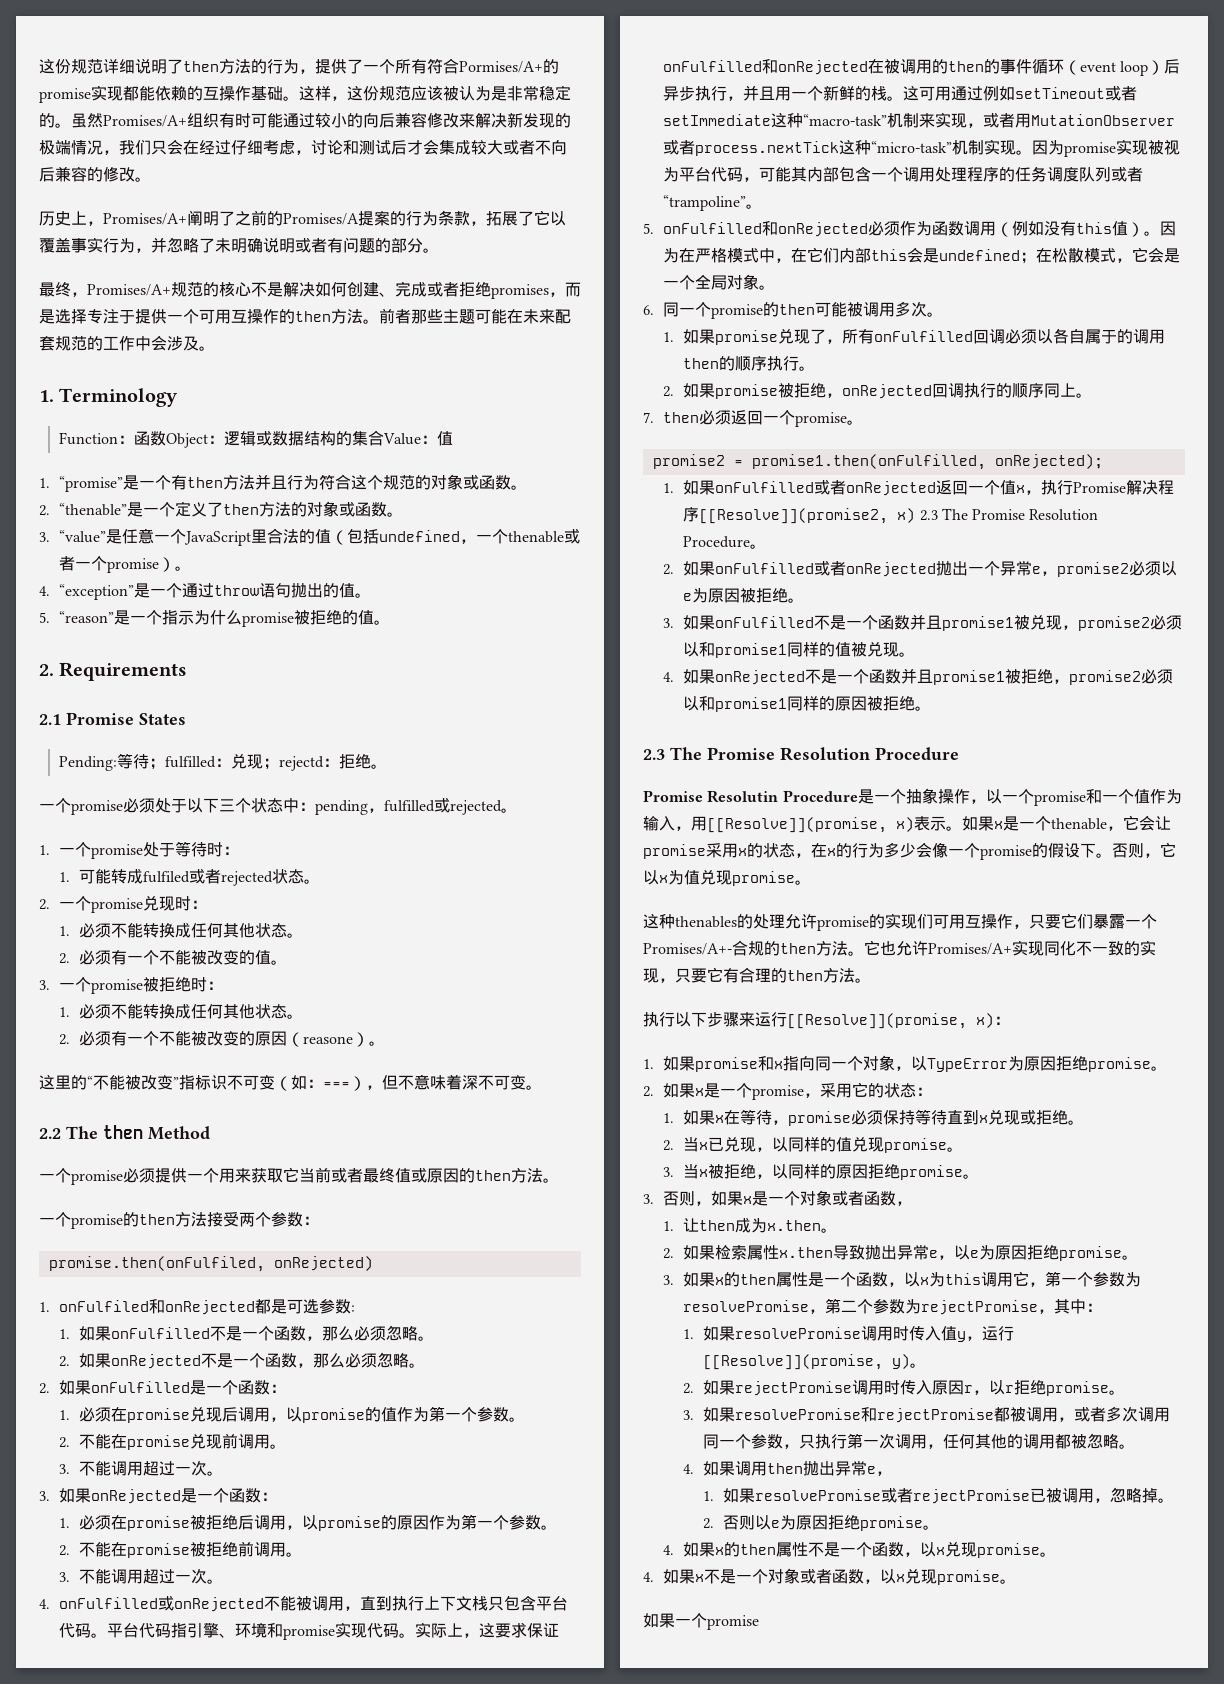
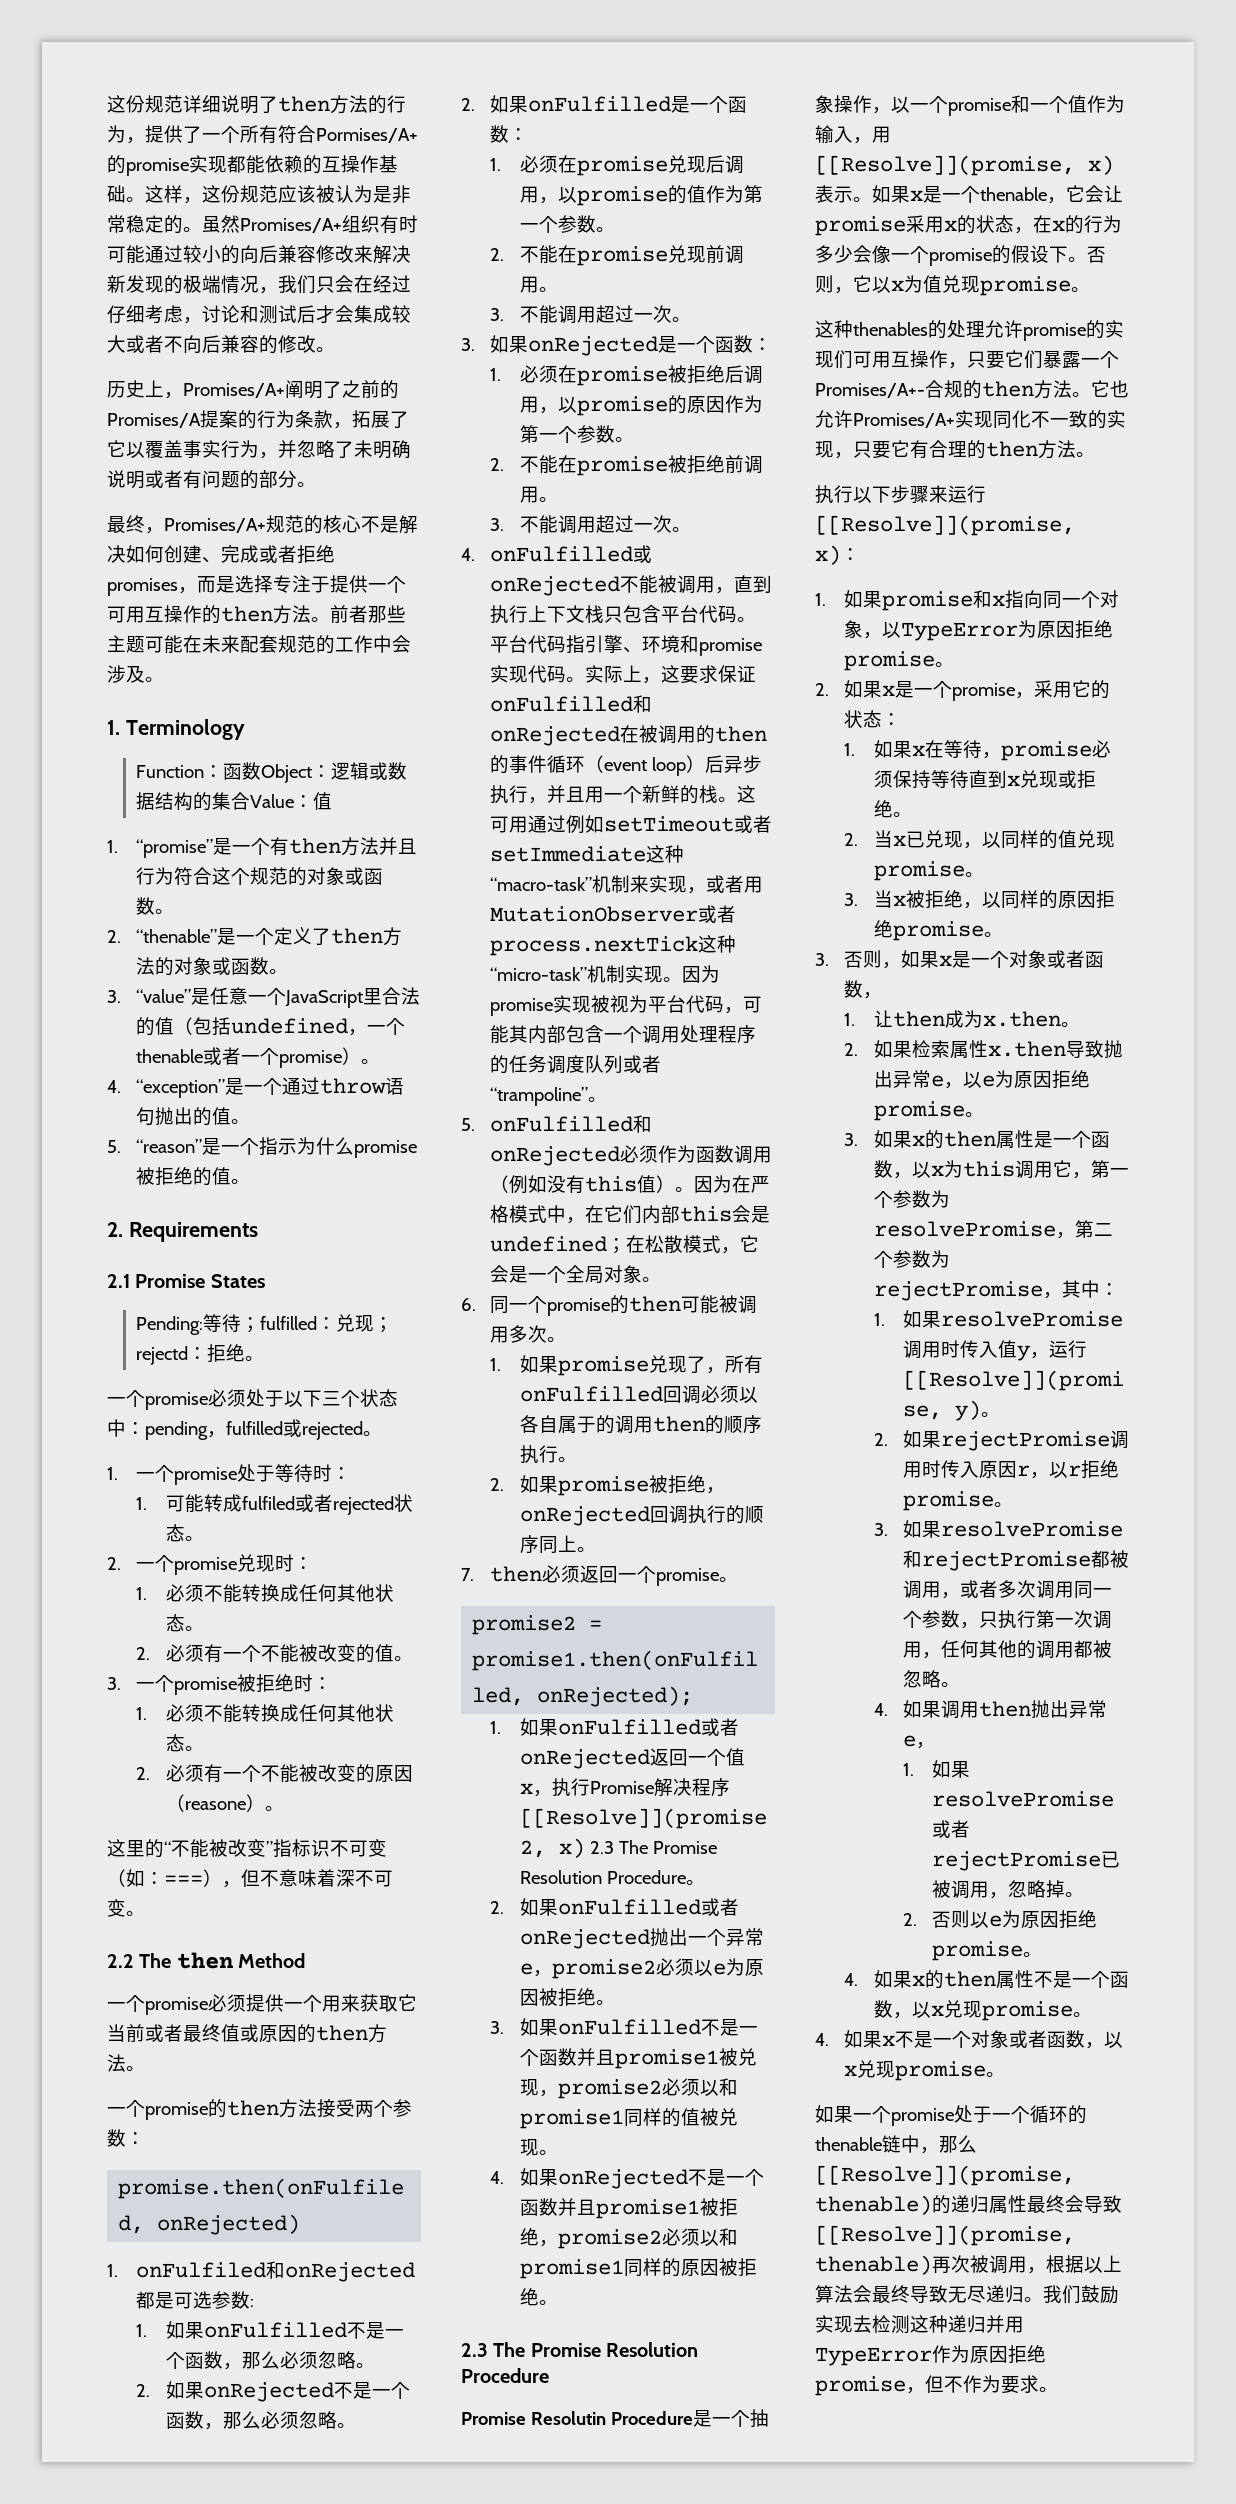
- 如果一个promise
+ 如果一个promise处于一个循环的thenable链中，那么[[Resolve]](promise, thenable)的递归属性最终会导致[[Resolve]](promise, thenable)再次被调用，根据以上算法会最终导致无尽递归。我们鼓励实现去检测这种递归并用TypeError作为原因拒绝promise，但不作为要求。

